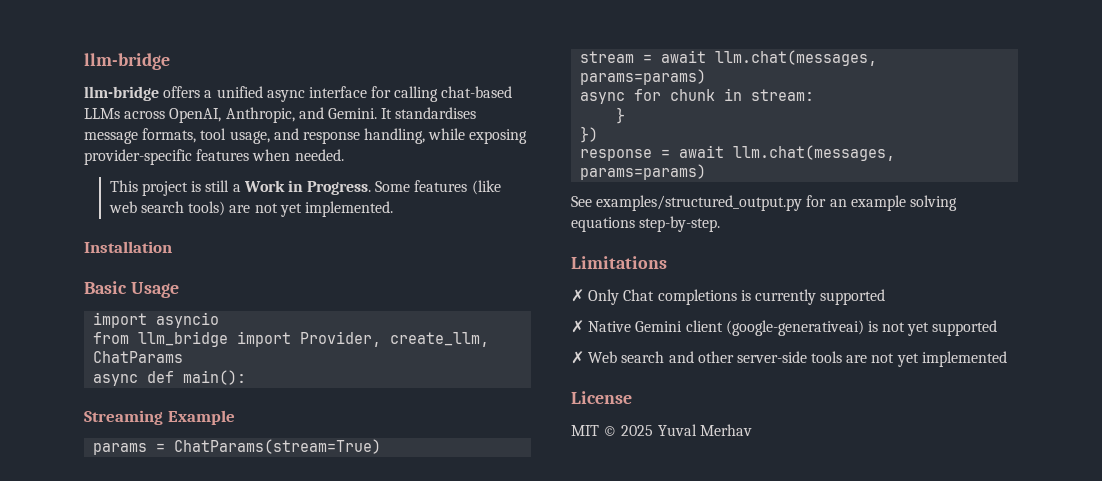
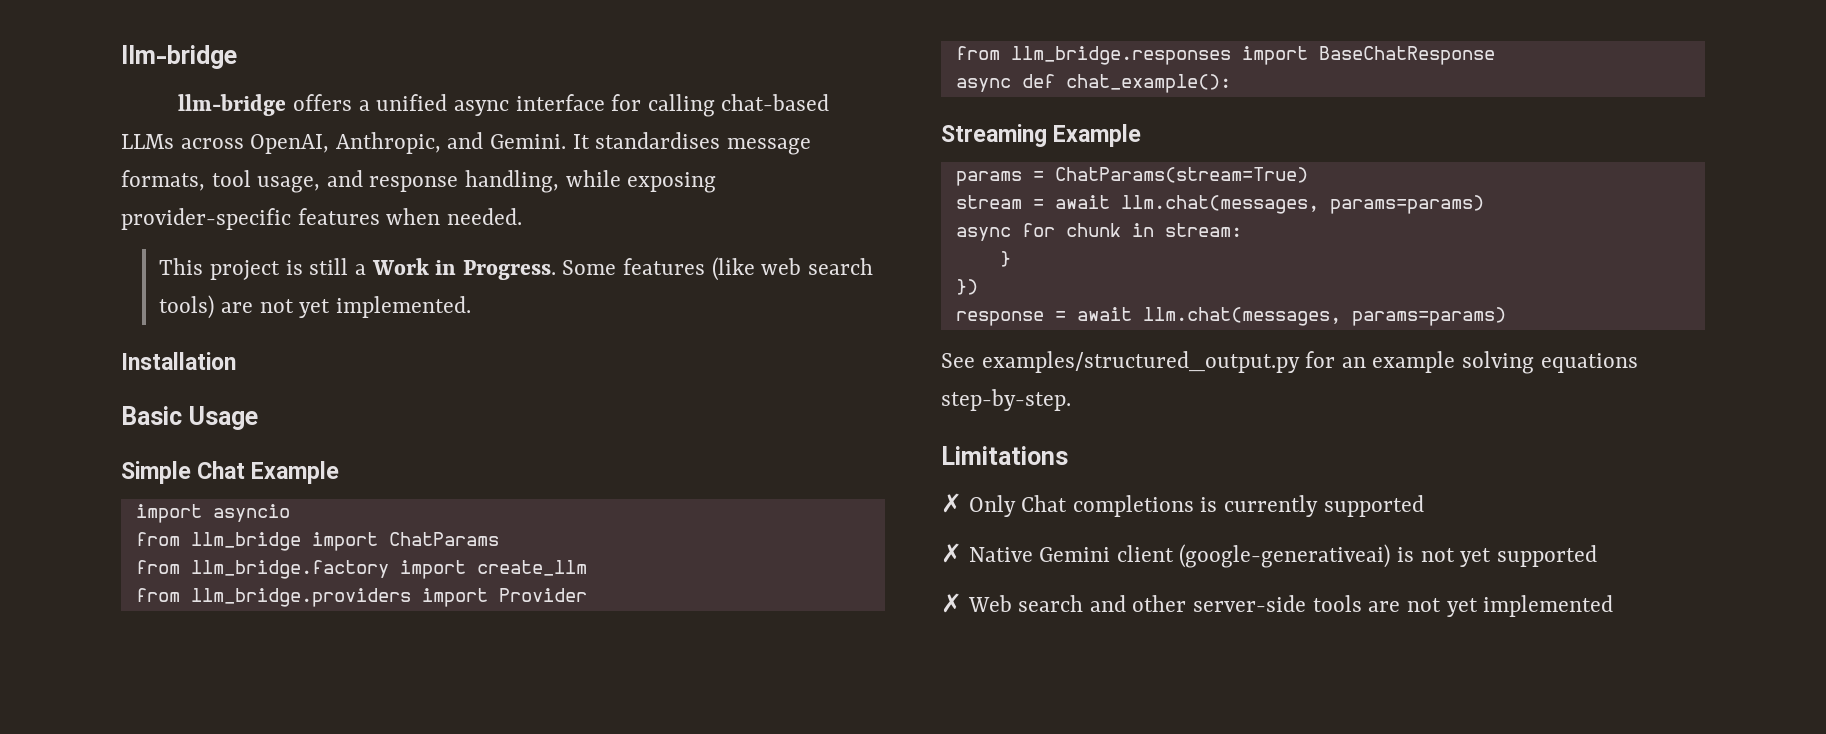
+ Simple Chat Example
- from llm_bridge import Provider, create_llm, ChatParams
+ from llm_bridge import ChatParams
+ from llm_bridge.factory import create_llm
+ from llm_bridge.providers import Provider
+ from llm_bridge.responses import BaseChatResponse
- async def main():
+ async def chat_example():
- License
- MIT © 2025 Yuval Merhav

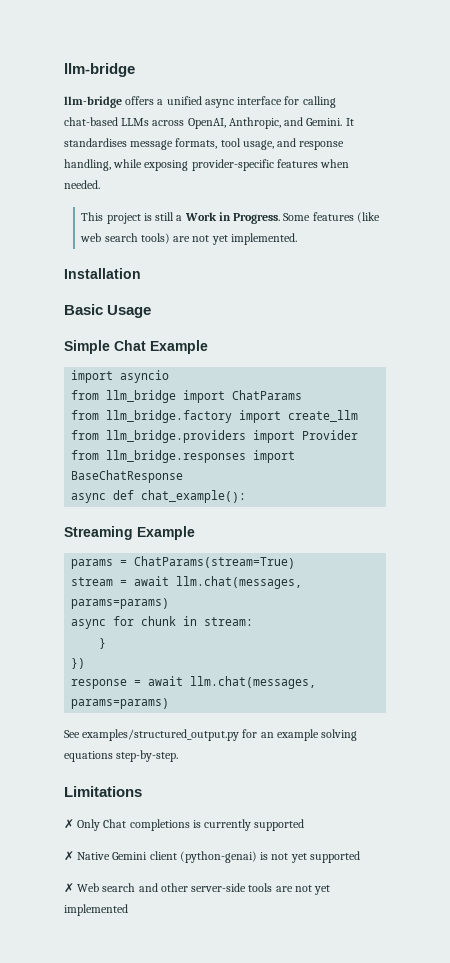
- ✗ Native Gemini client (google-generativeai) is not yet supported
+ ✗ Native Gemini client (python-genai) is not yet supported

